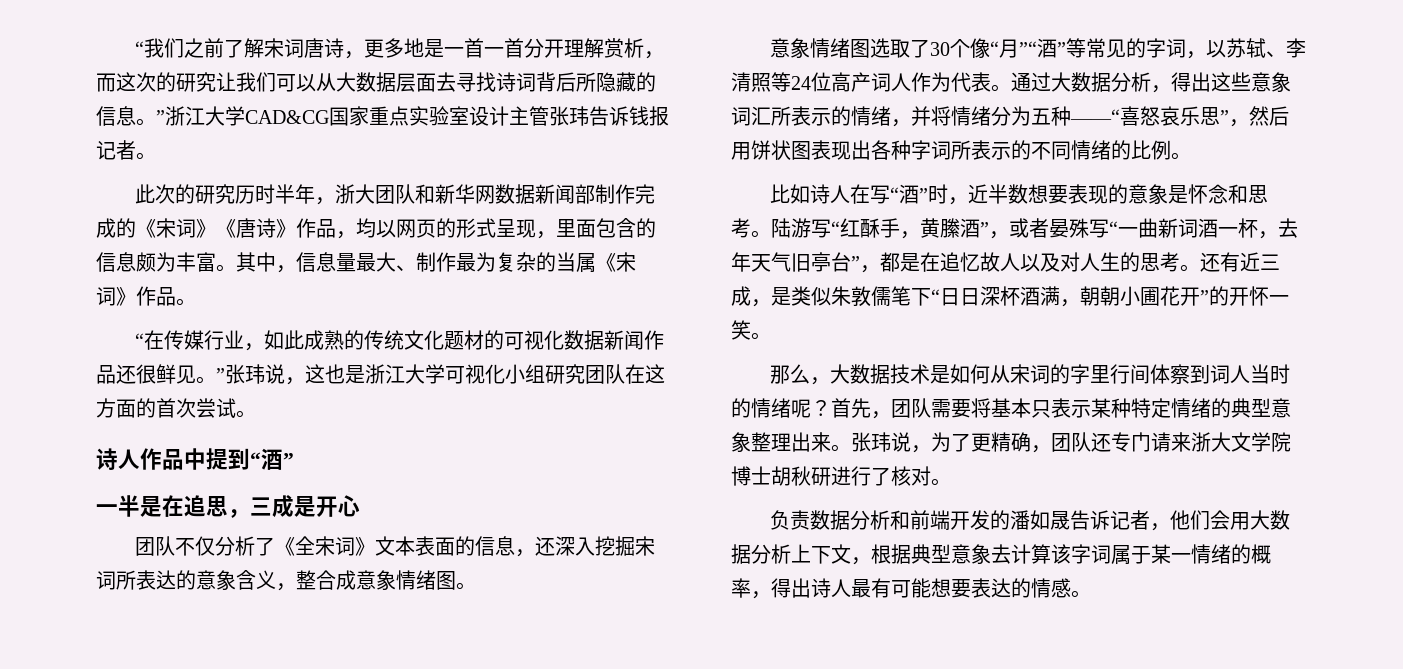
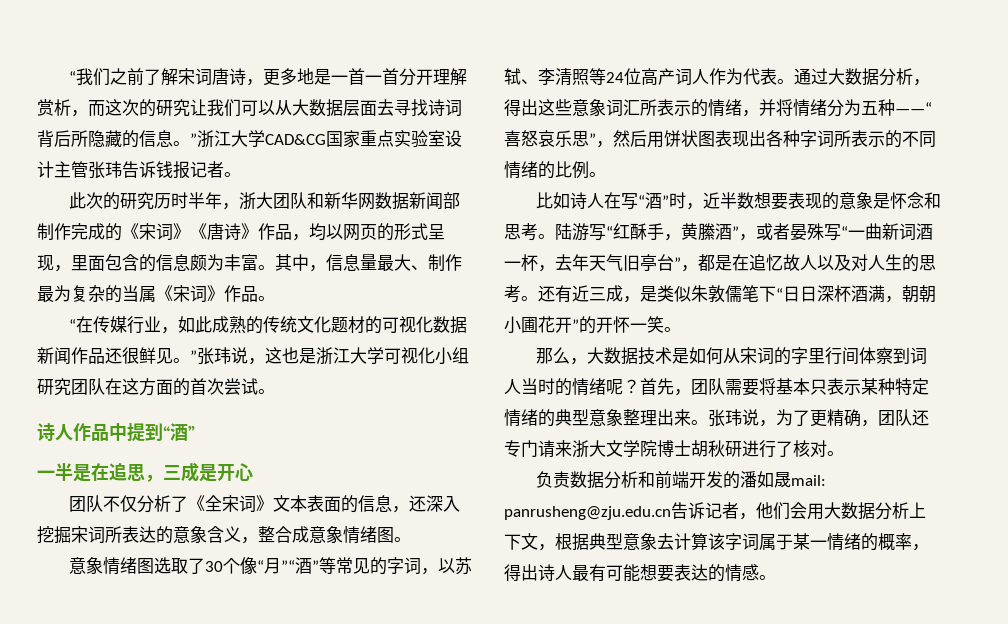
- 负责数据分析和前端开发的潘如晟告诉记者，他们会用大数据分析上下文，根据典型意象去计算该字词属于某一情绪的概率，得出诗人最有可能想要表达的情感。
+ 负责数据分析和前端开发的潘如晟mail: panrusheng@zju.edu.cn告诉记者，他们会用大数据分析上下文，根据典型意象去计算该字词属于某一情绪的概率，得出诗人最有可能想要表达的情感。

